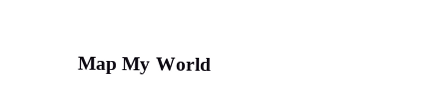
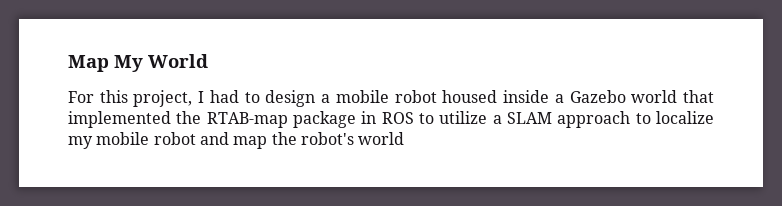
+ For this project, I had to design a mobile robot housed inside a Gazebo world that implemented the RTAB-map package in ROS to utilize a SLAM approach to localize my mobile robot and map the robot's world

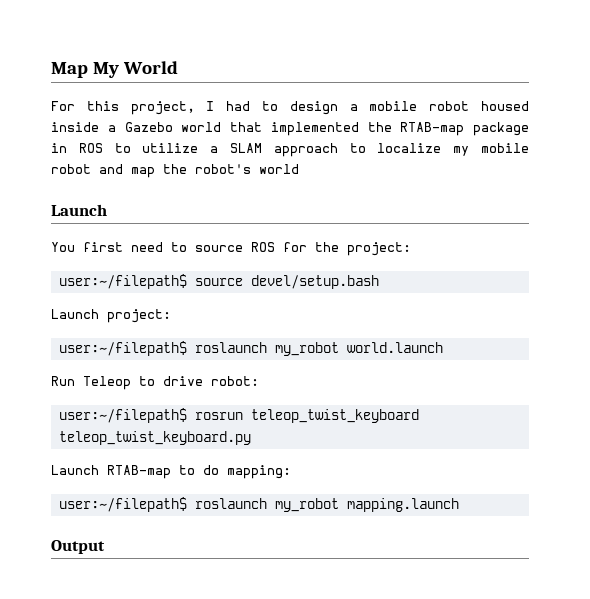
  For this project, I had to design a mobile robot housed inside a Gazebo world that implemented the RTAB-map package in ROS to utilize a SLAM approach to localize my mobile robot and map the robot's world
+ Launch
+ You first need to source ROS for the project:
+ user:~/filepath$ source devel/setup.bash
+ Launch project:
+ user:~/filepath$ roslaunch my_robot world.launch
+ Run Teleop to drive robot:
+ user:~/filepath$ rosrun teleop_twist_keyboard teleop_twist_keyboard.py
+ Launch RTAB-map to do mapping:
+ user:~/filepath$ roslaunch my_robot mapping.launch
+ Output

